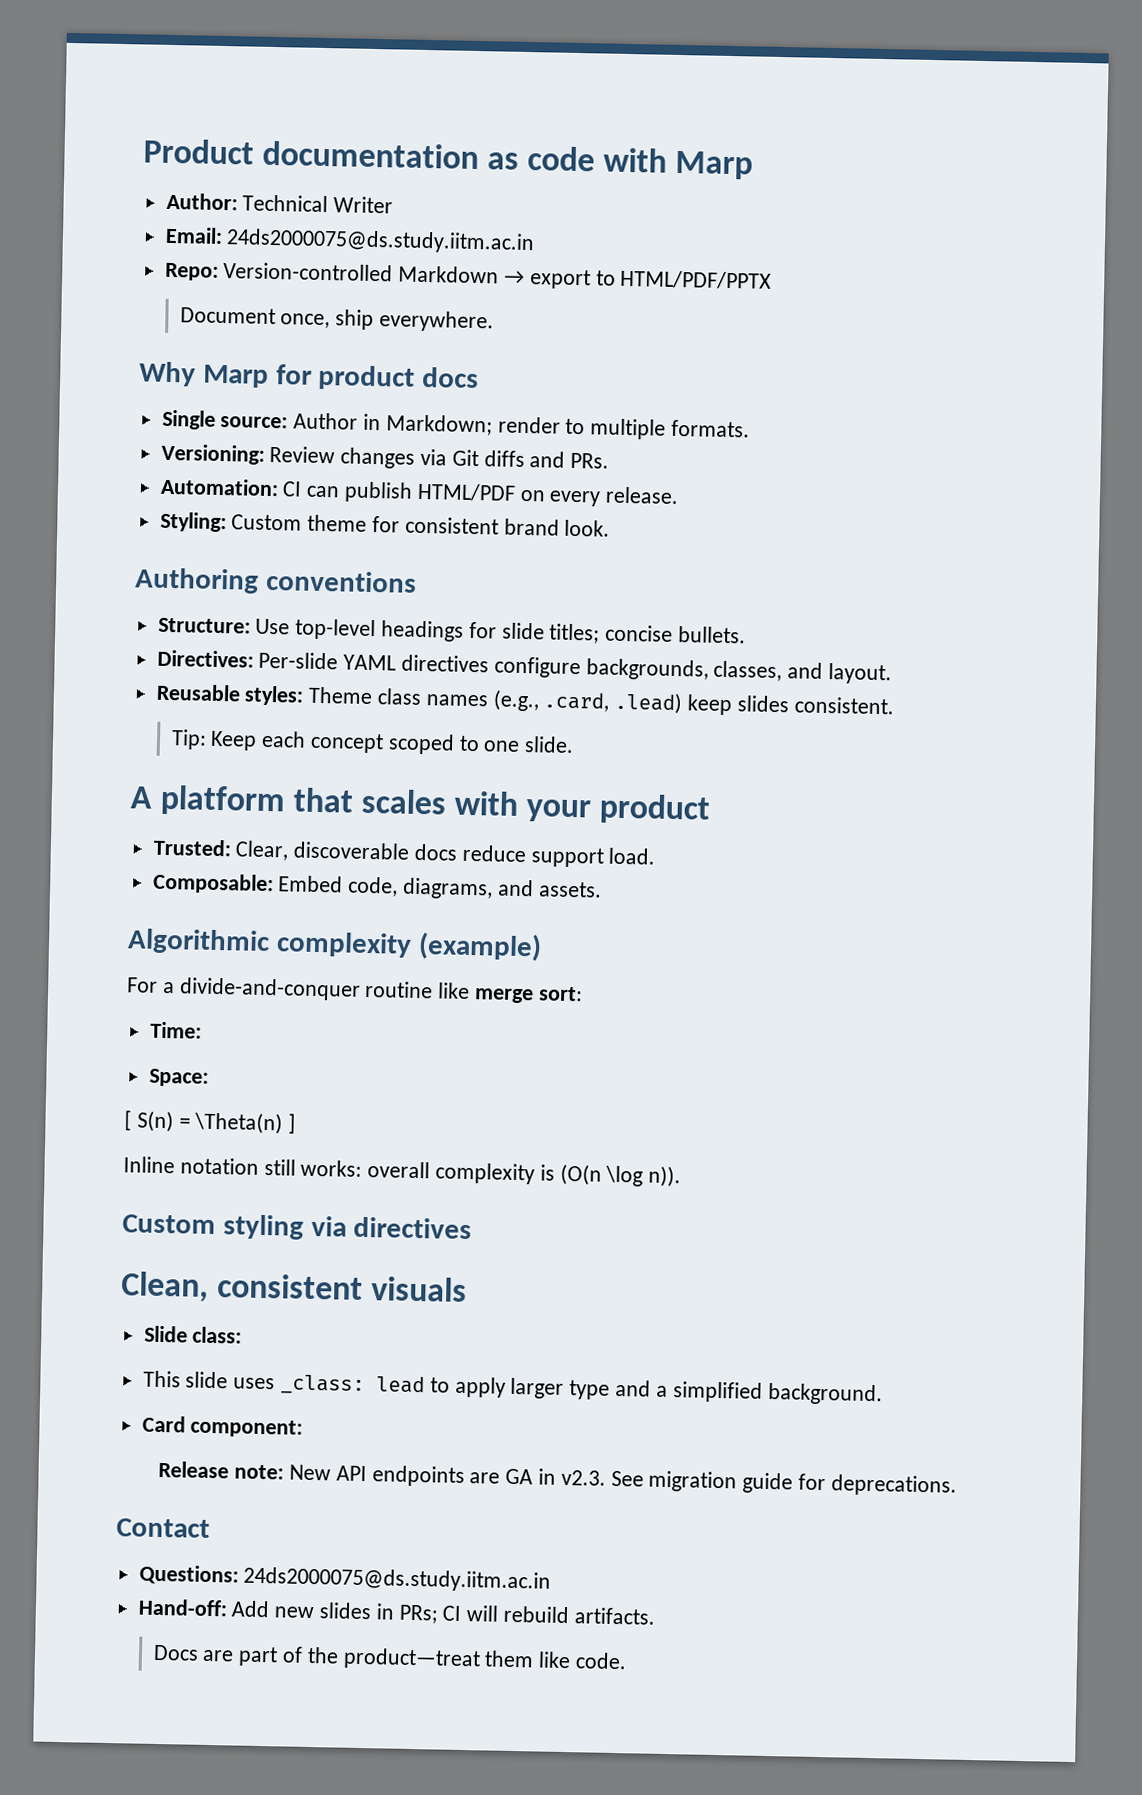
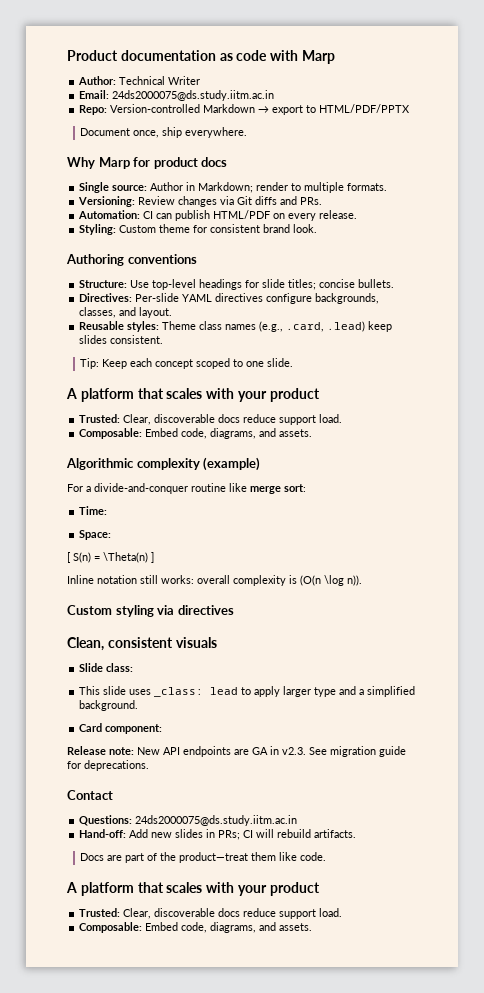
  Docs are part of the product—treat them like code.
+ A platform that scales with your product
+ Trusted: Clear, discoverable docs reduce support load.
+ Composable: Embed code, diagrams, and assets.

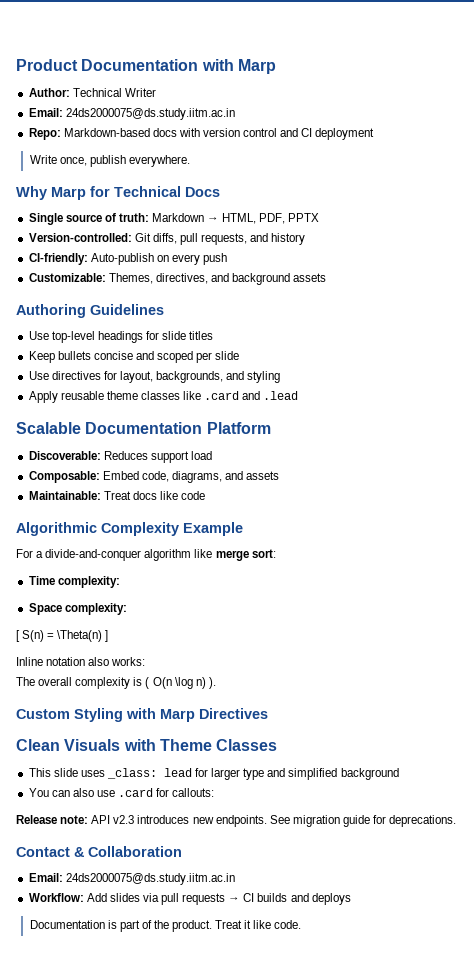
- Product documentation as code with Marp
+ Product Documentation with Marp
- Repo: Version-controlled Markdown → export to HTML/PDF/PPTX
- Document once, ship everywhere.
+ Repo: Markdown-based docs with version control and CI deployment
+ Write once, publish everywhere.
- Why Marp for product docs
+ Why Marp for Technical Docs
- Single source: Author in Markdown; render to multiple formats.
- Versioning: Review changes via Git diffs and PRs.
- Automation: CI can publish HTML/PDF on every release.
- Styling: Custom theme for consistent brand look.
+ Single source of truth: Markdown → HTML, PDF, PPTX
+ Version-controlled: Git diffs, pull requests, and history
+ CI-friendly: Auto-publish on every push
+ Customizable: Themes, directives, and background assets
- Authoring conventions
- Structure: Use top-level headings for slide titles; concise bullets.
- Directives: Per-slide YAML directives configure backgrounds, classes, and layout.
- Reusable styles: Theme class names (e.g., .card, .lead) keep slides consistent.
- Tip: Keep each concept scoped to one slide.
- A platform that scales with your product
- Trusted: Clear, discoverable docs reduce support load.
- Composable: Embed code, diagrams, and assets.
+ Authoring Guidelines
+ Use top-level headings for slide titles
+ Keep bullets concise and scoped per slide
+ Use directives for layout, backgrounds, and styling
+ Apply reusable theme classes like .card and .lead
+ Scalable Documentation Platform
+ Discoverable: Reduces support load
+ Composable: Embed code, diagrams, and assets
+ Maintainable: Treat docs like code
- Algorithmic complexity (example)
+ Algorithmic Complexity Example
- For a divide-and-conquer routine like merge sort:
+ For a divide-and-conquer algorithm like merge sort:
- Time:
- Space:
+ Time complexity:
+ Space complexity:
- Inline notation still works: overall complexity is (O(n \log n)).
- Custom styling via directives
- Clean, consistent visuals
- Slide class:
+ Inline notation also works:
+ The overall complexity is ( O(n \log n) ).
+ Custom Styling with Marp Directives
+ Clean Visuals with Theme Classes
- This slide uses _class: lead to apply larger type and a simplified background.
- Card component:
- Release note: New API endpoints are GA in v2.3. See migration guide for deprecations.
+ This slide uses _class: lead for larger type and simplified background
+ You can also use .card for callouts:
+ Release note: API v2.3 introduces new endpoints. See migration guide for deprecations.
- Contact
- Questions: 24ds2000075@ds.study.iitm.ac.in
- Hand-off: Add new slides in PRs; CI will rebuild artifacts.
- Docs are part of the product—treat them like code.
- A platform that scales with your product
- Trusted: Clear, discoverable docs reduce support load.
- Composable: Embed code, diagrams, and assets.
+ Contact & Collaboration
+ Email: 24ds2000075@ds.study.iitm.ac.in
+ Workflow: Add slides via pull requests → CI builds and deploys
+ Documentation is part of the product. Treat it like code.

